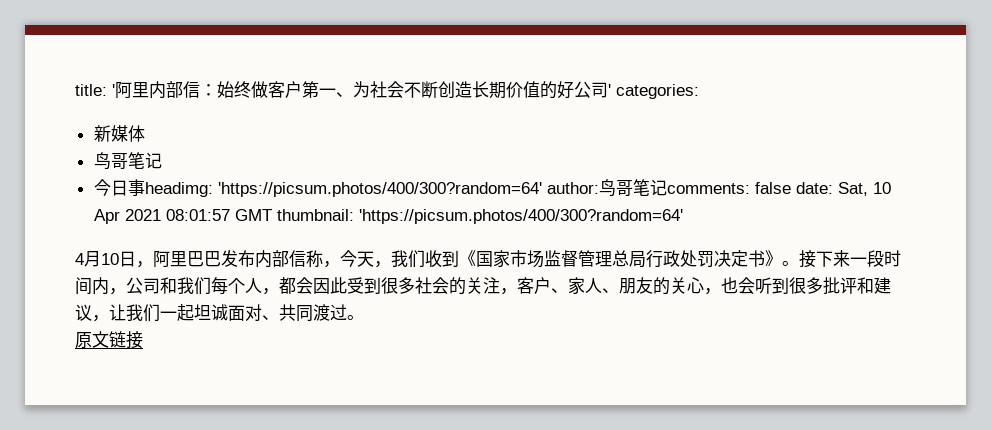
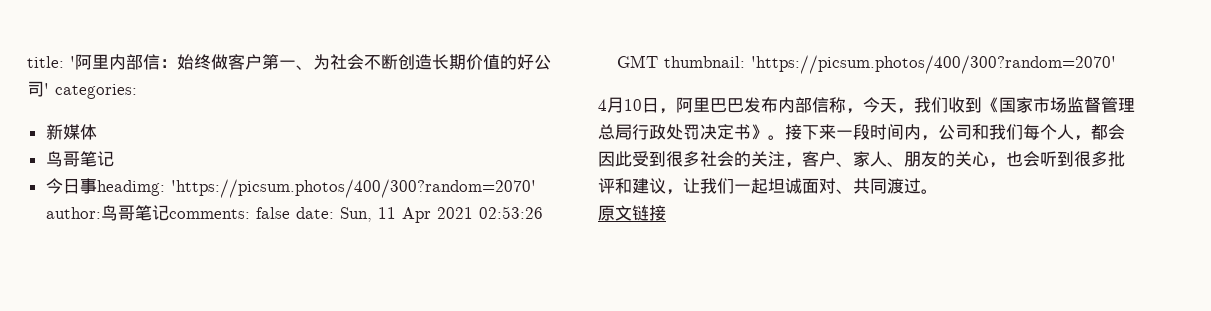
- 今日事headimg: 'https://picsum.photos/400/300?random=64' author:鸟哥笔记comments: false date: Sat, 10 Apr 2021 08:01:57 GMT thumbnail: 'https://picsum.photos/400/300?random=64'
+ 今日事headimg: 'https://picsum.photos/400/300?random=2070' author:鸟哥笔记comments: false date: Sun, 11 Apr 2021 02:53:26 GMT thumbnail: 'https://picsum.photos/400/300?random=2070'

